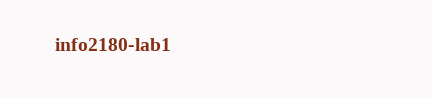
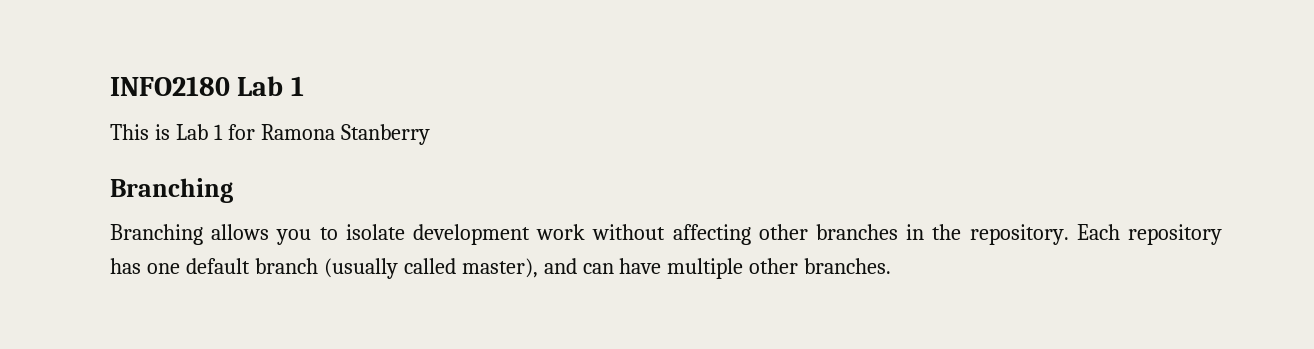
- info2180-lab1
+ INFO2180 Lab 1
+ This is Lab 1 for Ramona Stanberry
+ Branching
+ Branching allows you to isolate development work without affecting other branches in the repository. Each repository has one default branch (usually called master), and can have multiple other branches.

